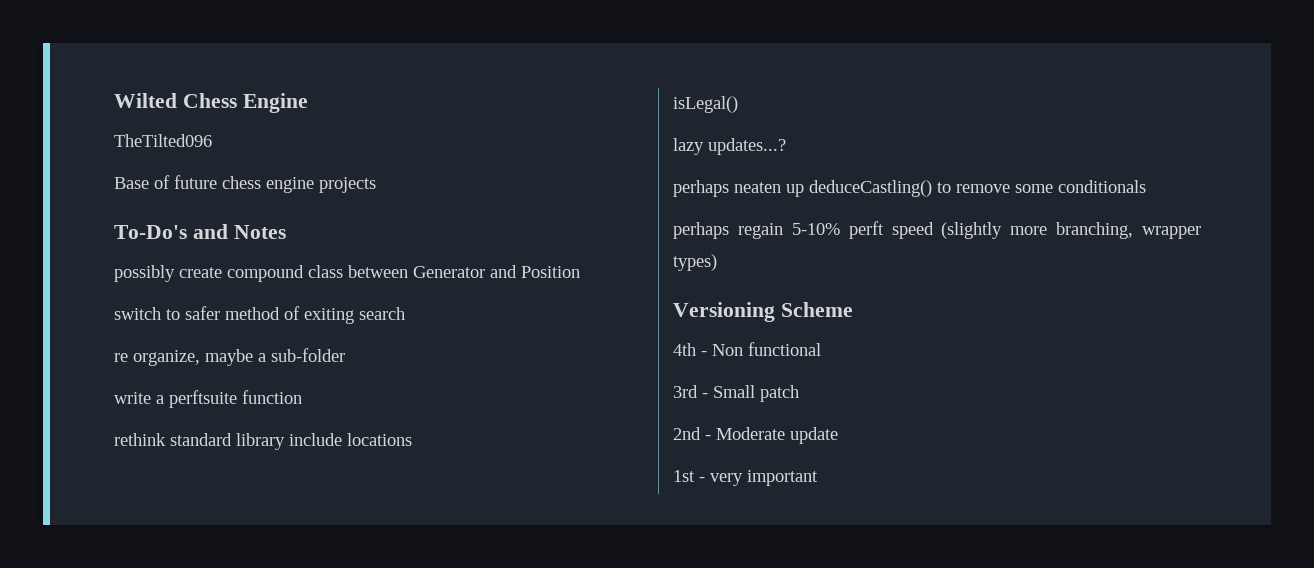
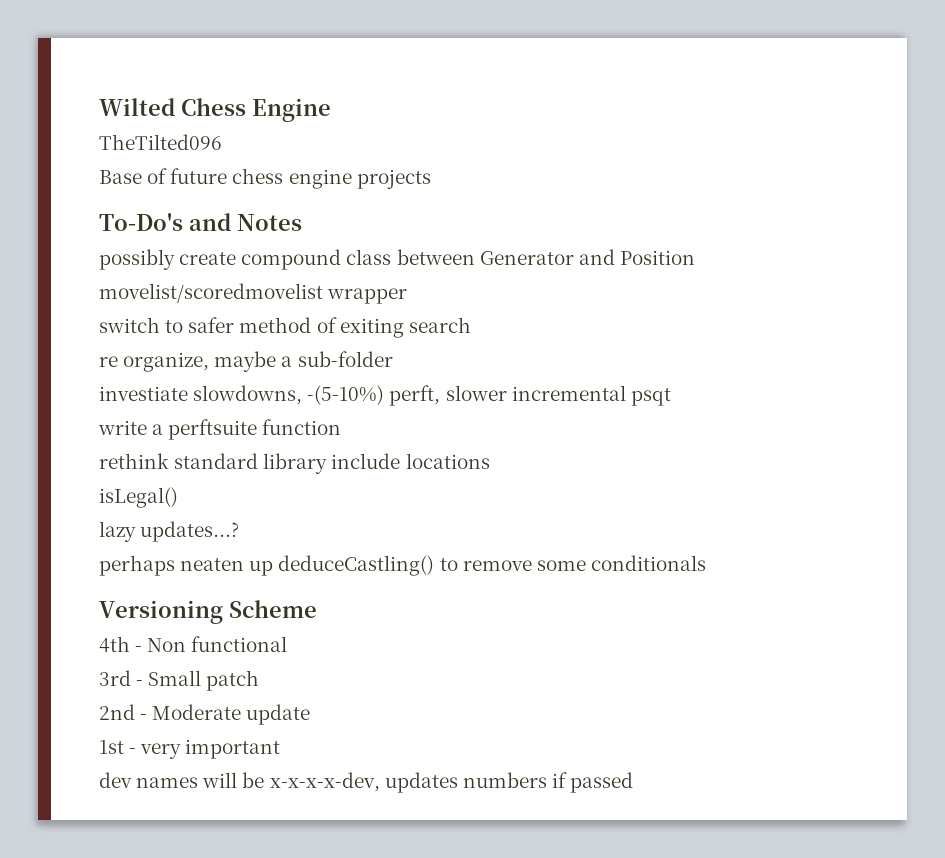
+ movelist/scoredmovelist wrapper
+ investiate slowdowns, -(5-10%) perft, slower incremental psqt
- perhaps regain 5-10% perft speed (slightly more branching, wrapper types)
+ dev names will be x-x-x-x-dev, updates numbers if passed

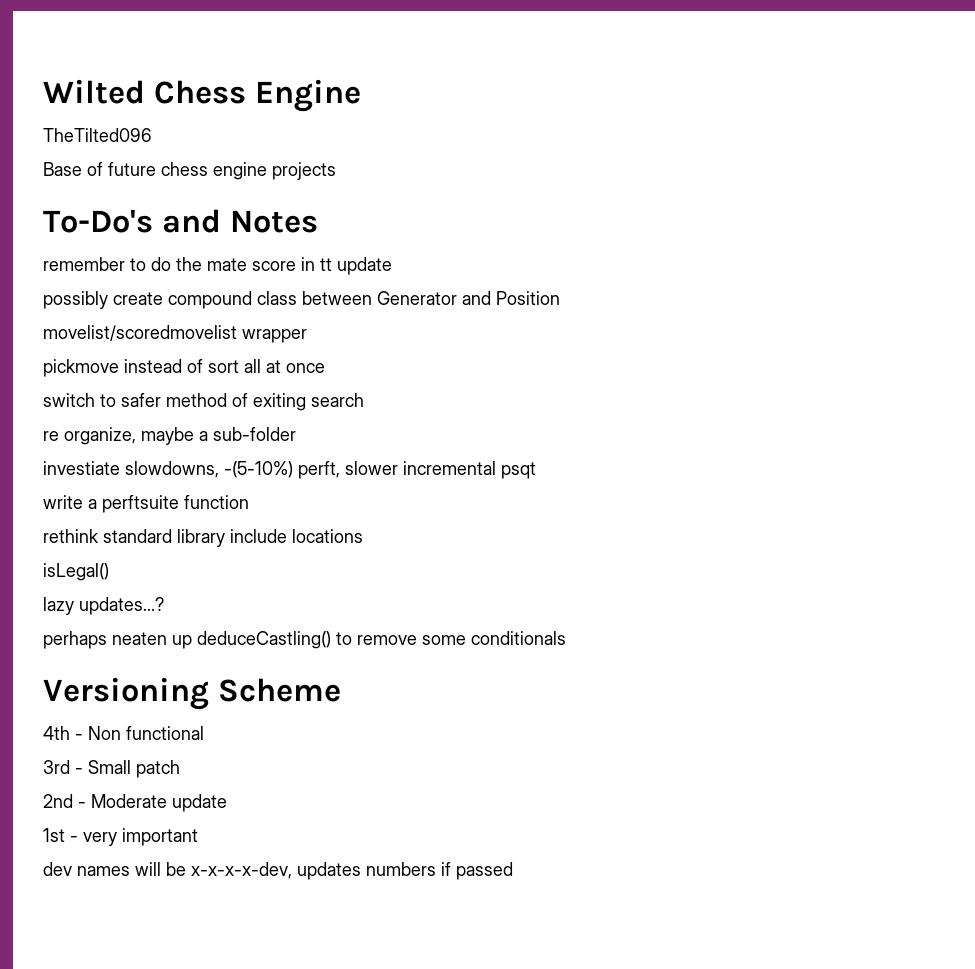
+ remember to do the mate score in tt update
+ pickmove instead of sort all at once

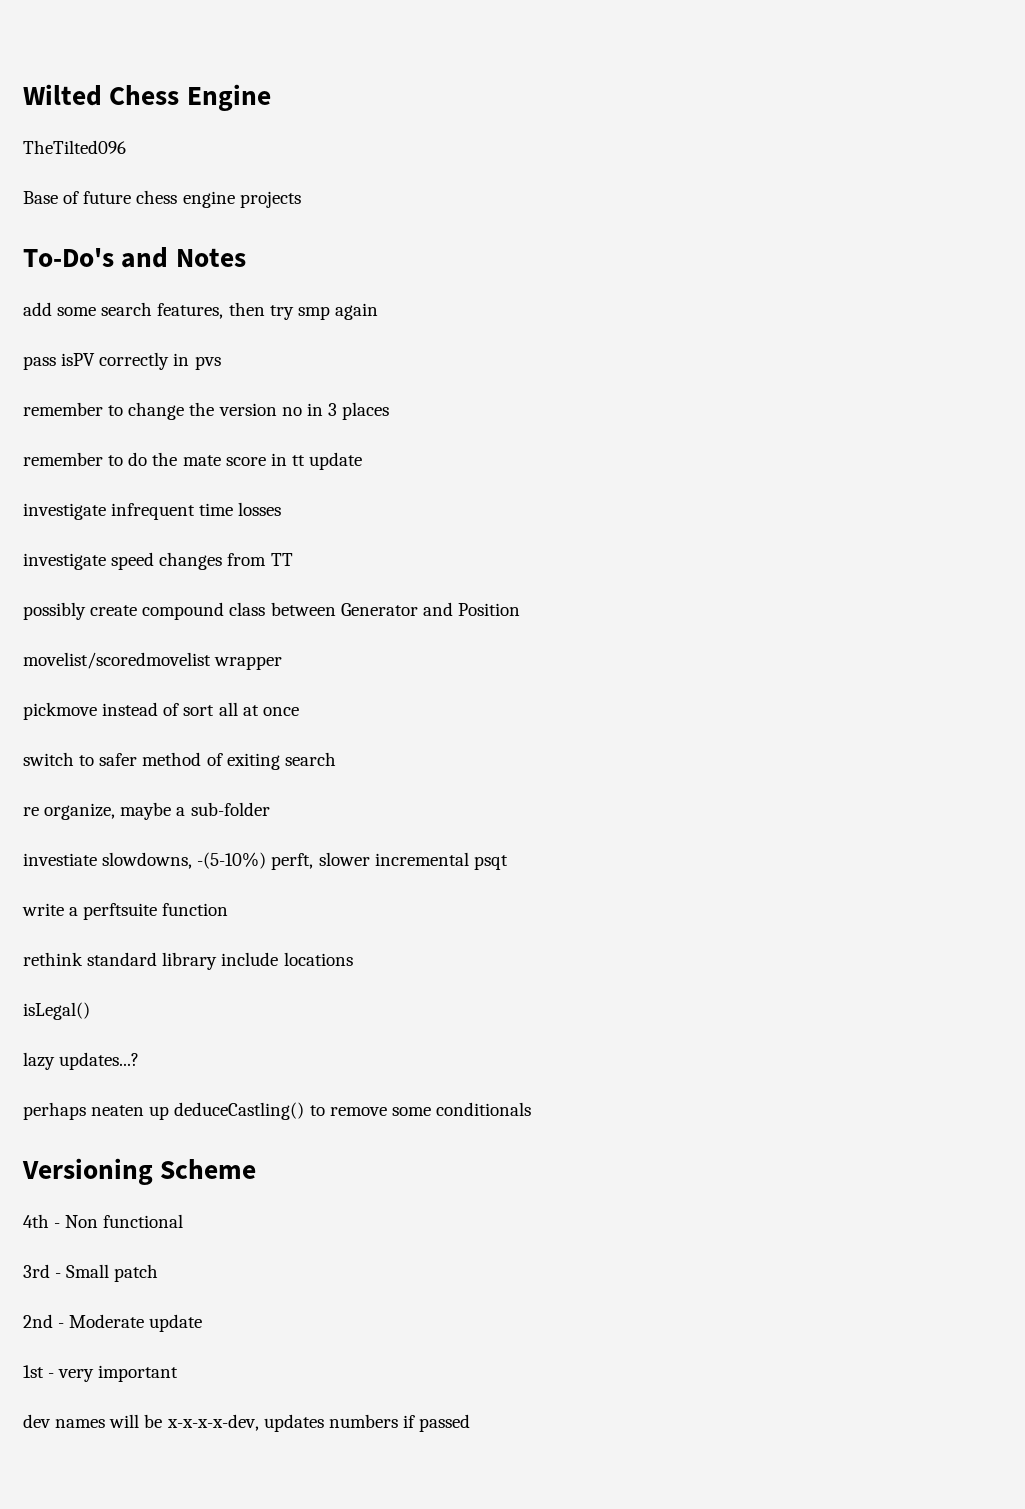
+ add some search features, then try smp again
+ pass isPV correctly in pvs
+ remember to change the version no in 3 places
+ investigate infrequent time losses
+ investigate speed changes from TT

